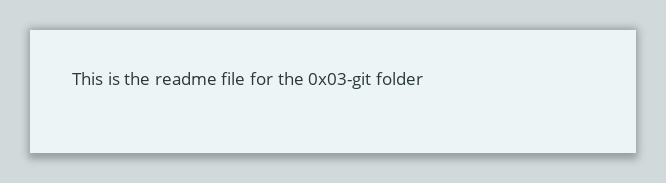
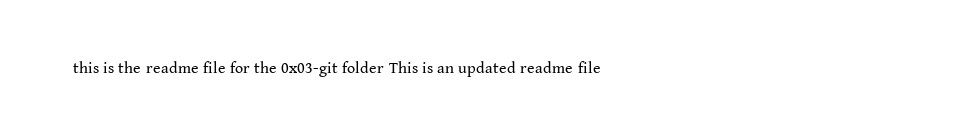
- This is the readme file for the 0x03-git folder
+ this is the readme file for the 0x03-git folder This is an updated readme file

